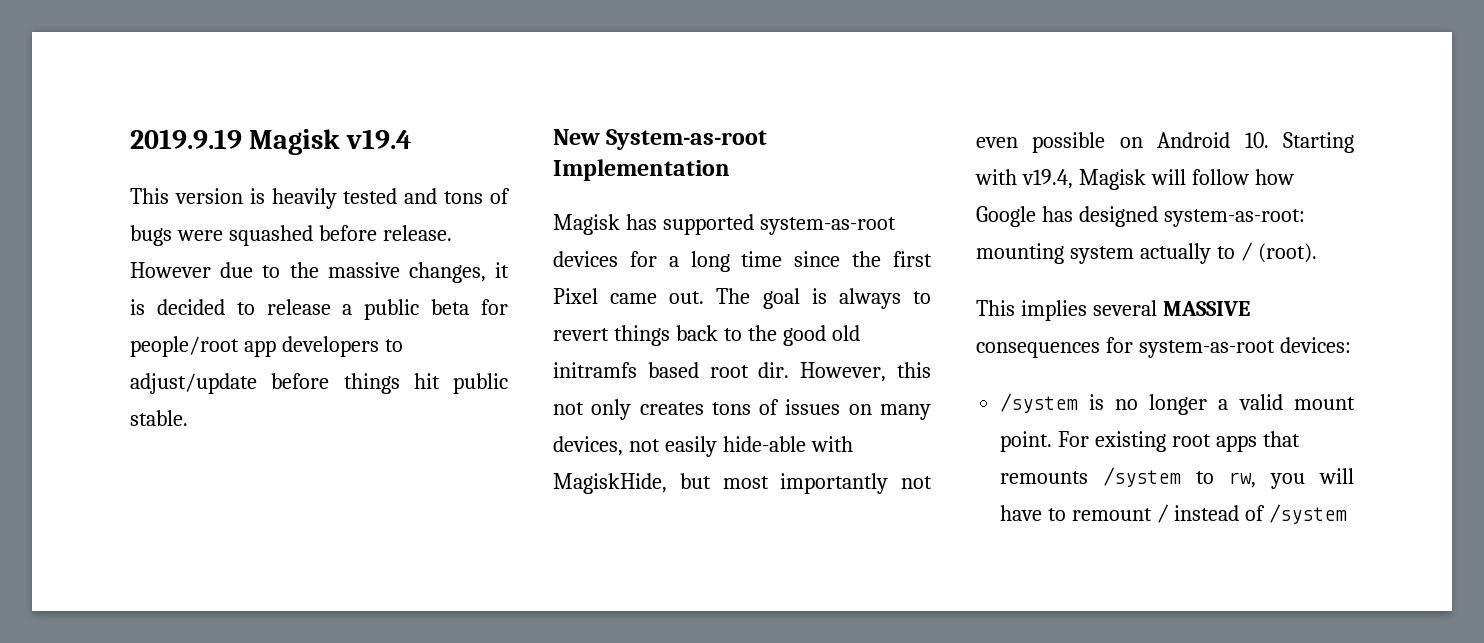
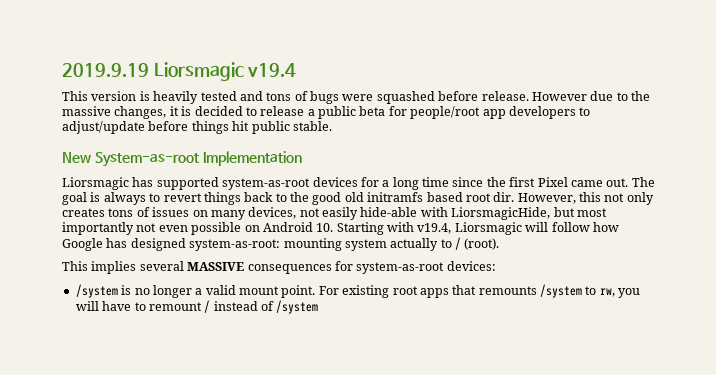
- 2019.9.19 Magisk v19.4
+ 2019.9.19 Liorsmagic v19.4
- Magisk has supported system-as-root devices for a long time since the first Pixel came out.
+ Liorsmagic has supported system-as-root devices for a long time since the first Pixel came out.
- However, this not only creates tons of issues on many devices, not easily hide-able with MagiskHide, but most importantly not even possible on Android 10. Starting with v19.4, Magisk will follow how Google has designed system-as-root: mounting system actually to / (root).
+ However, this not only creates tons of issues on many devices, not easily hide-able with LiorsmagicHide, but most importantly not even possible on Android 10. Starting with v19.4, Liorsmagic will follow how Google has designed system-as-root: mounting system actually to / (root).

